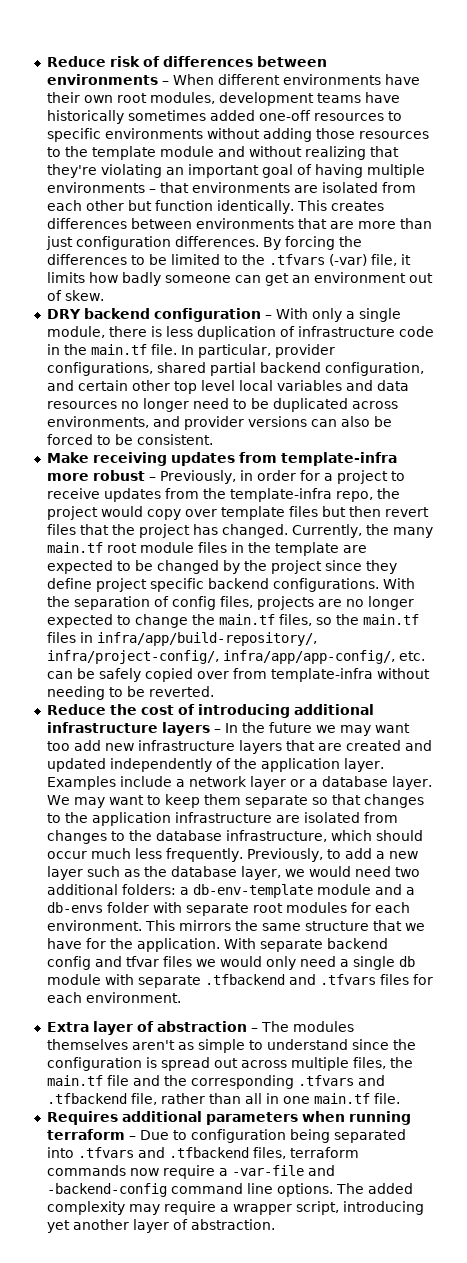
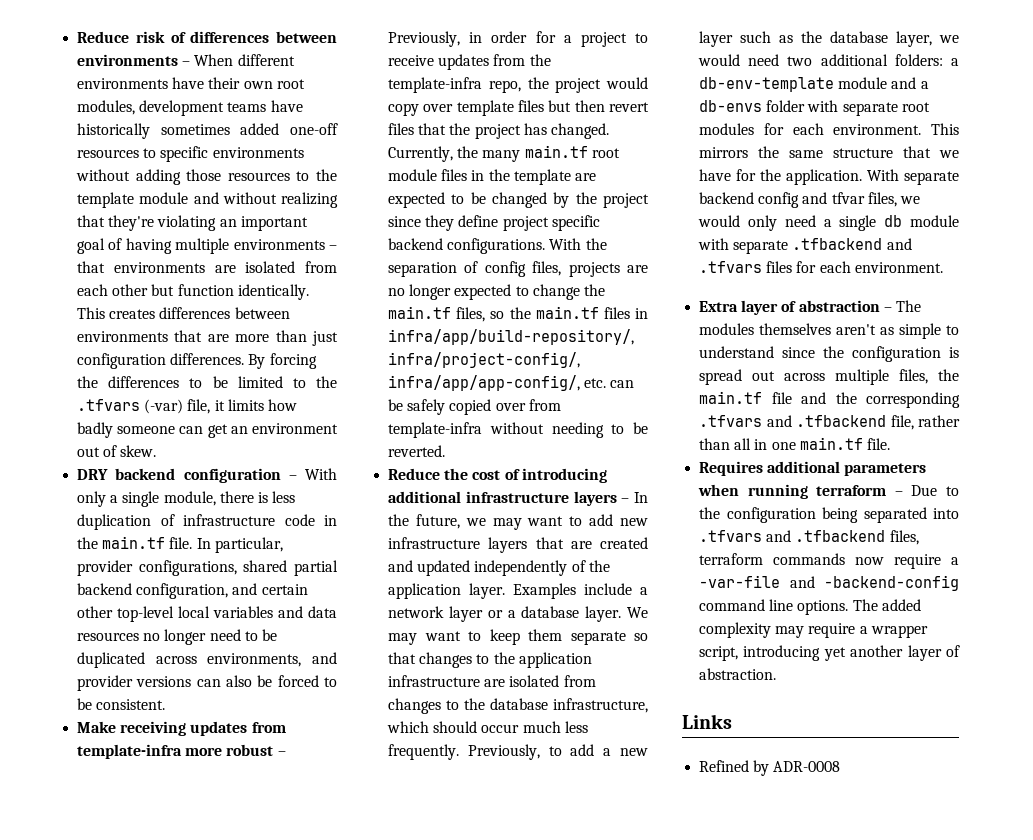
- In particular, provider configurations, shared partial backend configuration, and certain other top level local variables and data resources no longer need to be duplicated across environments, and provider versions can also be forced to be consistent.
+ In particular, provider configurations, shared partial backend configuration, and certain other top-level local variables and data resources no longer need to be duplicated across environments, and provider versions can also be forced to be consistent.
- Reduce the cost of introducing additional infrastructure layers – In the future we may want too add new infrastructure layers that are created and updated independently of the application layer.
+ Reduce the cost of introducing additional infrastructure layers – In the future, we may want to add new infrastructure layers that are created and updated independently of the application layer.
- With separate backend config and tfvar files we would only need a single db module with separate .tfbackend and .tfvars files for each environment.
+ With separate backend config and tfvar files, we would only need a single db module with separate .tfbackend and .tfvars files for each environment.
- Requires additional parameters when running terraform – Due to configuration being separated into .tfvars and .tfbackend files, terraform commands now require a -var-file and -backend-config command line options.
+ Requires additional parameters when running terraform – Due to the configuration being separated into .tfvars and .tfbackend files, terraform commands now require a -var-file and -backend-config command line options.
+ Links
+ Refined by ADR-0008

